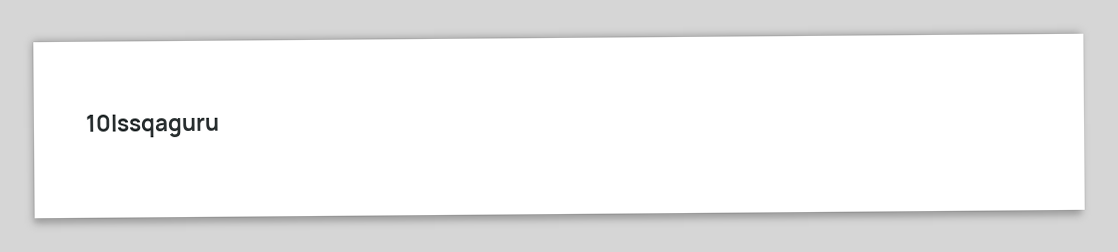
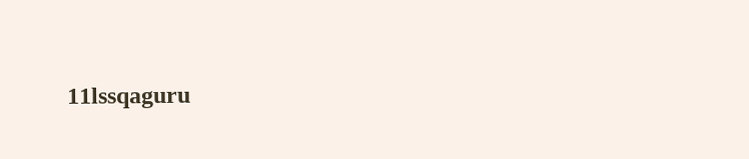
- 10lssqaguru
+ 11lssqaguru

